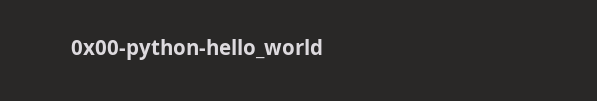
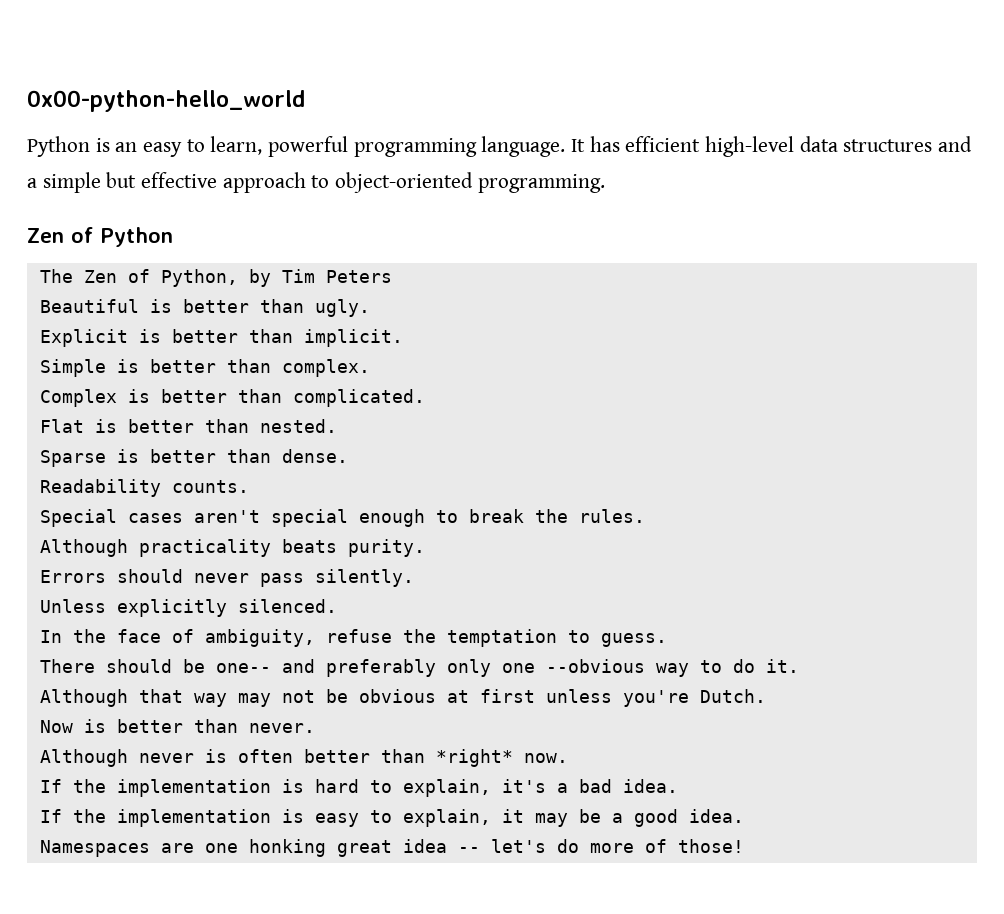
+ Python is an easy to learn, powerful programming language. It has efficient high-level data structures and a simple but effective approach to object-oriented programming.
+ Zen of Python
+ The Zen of Python, by Tim Peters
+ Beautiful is better than ugly.
+ Explicit is better than implicit.
+ Simple is better than complex.
+ Complex is better than complicated.
+ Flat is better than nested.
+ Sparse is better than dense.
+ Readability counts.
+ Special cases aren't special enough to break the rules.
+ Although practicality beats purity.
+ Errors should never pass silently.
+ Unless explicitly silenced.
+ In the face of ambiguity, refuse the temptation to guess.
+ There should be one-- and preferably only one --obvious way to do it.
+ Although that way may not be obvious at first unless you're Dutch.
+ Now is better than never.
+ Although never is often better than *right* now.
+ If the implementation is hard to explain, it's a bad idea.
+ If the implementation is easy to explain, it may be a good idea.
+ Namespaces are one honking great idea -- let's do more of those!

